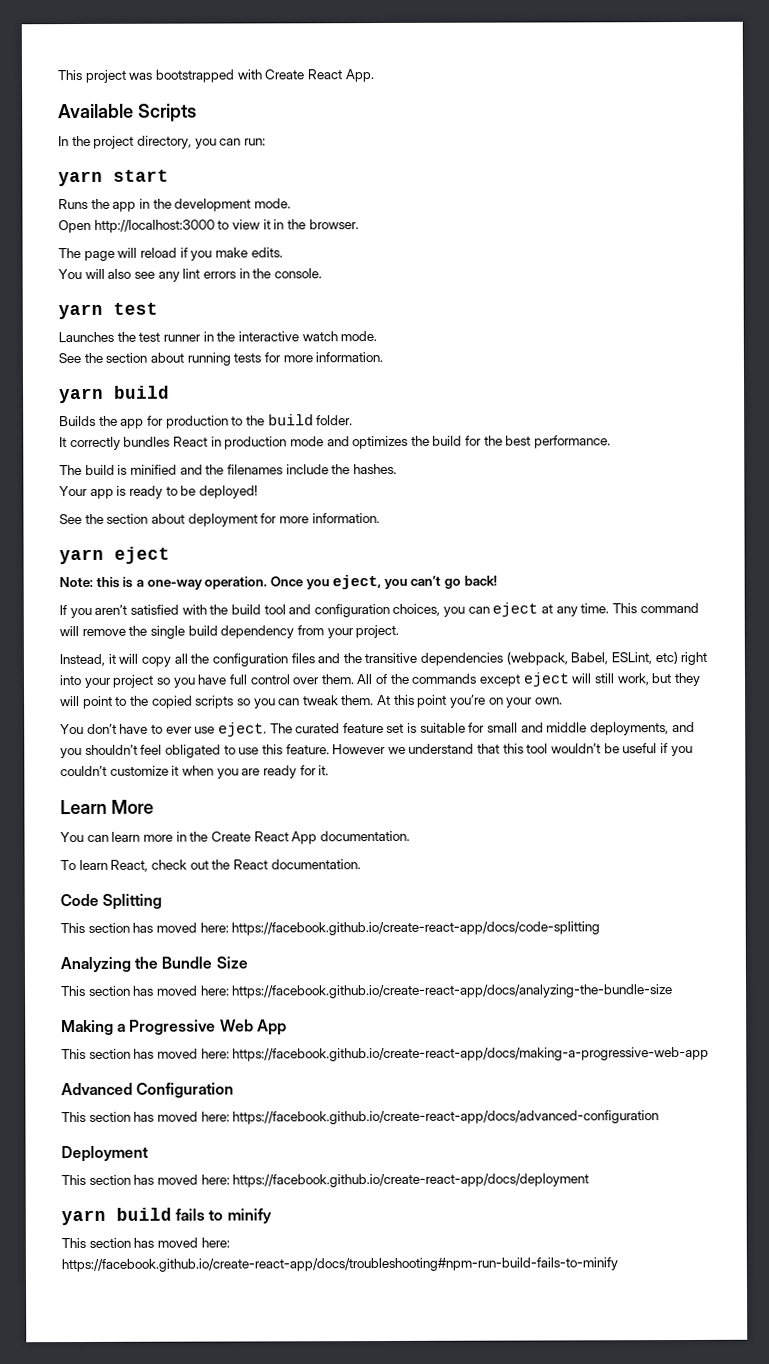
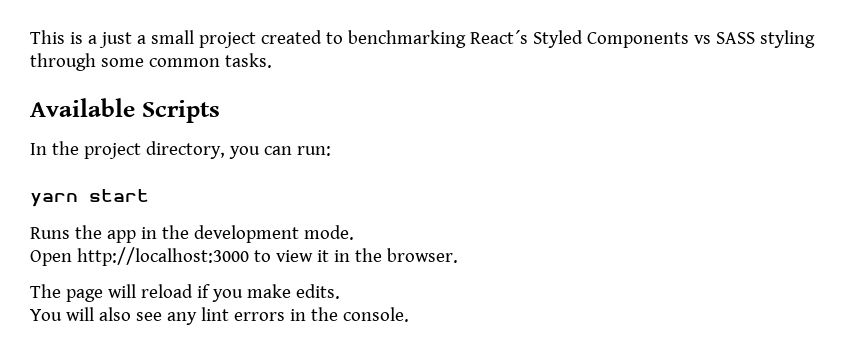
- This project was bootstrapped with Create React App.
+ This is a just a small project created to benchmarking React´s Styled Components vs SASS styling through some common tasks.
- yarn test
- Launches the test runner in the interactive watch mode.
- See the section about running tests for more information.
- yarn build
- Builds the app for production to the build folder.
- It correctly bundles React in production mode and optimizes the build for the best performance.
- The build is minified and the filenames include the hashes.
- Your app is ready to be deployed!
- See the section about deployment for more information.
- yarn eject
- Note: this is a one-way operation. Once you eject, you can’t go back!
- If you aren’t satisfied with the build tool and configuration choices, you can eject at any time. This command will remove the single build dependency from your project.
- Instead, it will copy all the configuration files and the transitive dependencies (webpack, Babel, ESLint, etc) right into your project so you have full control over them. All of the commands except eject will still work, but they will point to the copied scripts so you can tweak them. At this point you’re on your own.
- You don’t have to ever use eject. The curated feature set is suitable for small and middle deployments, and you shouldn’t feel obligated to use this feature. However we understand that this tool wouldn’t be useful if you couldn’t customize it when you are ready for it.
- Learn More
- You can learn more in the Create React App documentation.
- To learn React, check out the React documentation.
- Code Splitting
- This section has moved here: https://facebook.github.io/create-react-app/docs/code-splitting
- Analyzing the Bundle Size
- This section has moved here: https://facebook.github.io/create-react-app/docs/analyzing-the-bundle-size
- Making a Progressive Web App
- This section has moved here: https://facebook.github.io/create-react-app/docs/making-a-progressive-web-app
- Advanced Configuration
- This section has moved here: https://facebook.github.io/create-react-app/docs/advanced-configuration
- Deployment
- This section has moved here: https://facebook.github.io/create-react-app/docs/deployment
- yarn build fails to minify
- This section has moved here: https://facebook.github.io/create-react-app/docs/troubleshooting#npm-run-build-fails-to-minify

